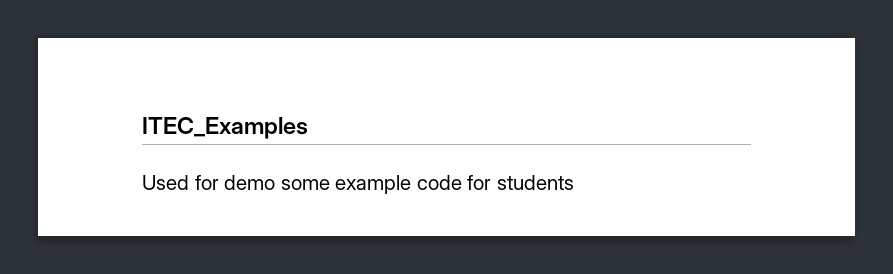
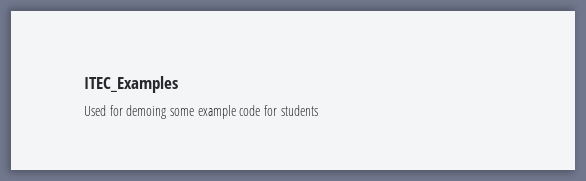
- Used for demo some example code for students
+ Used for demoing some example code for students

